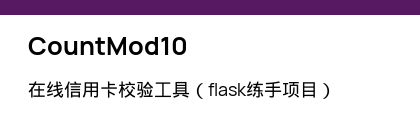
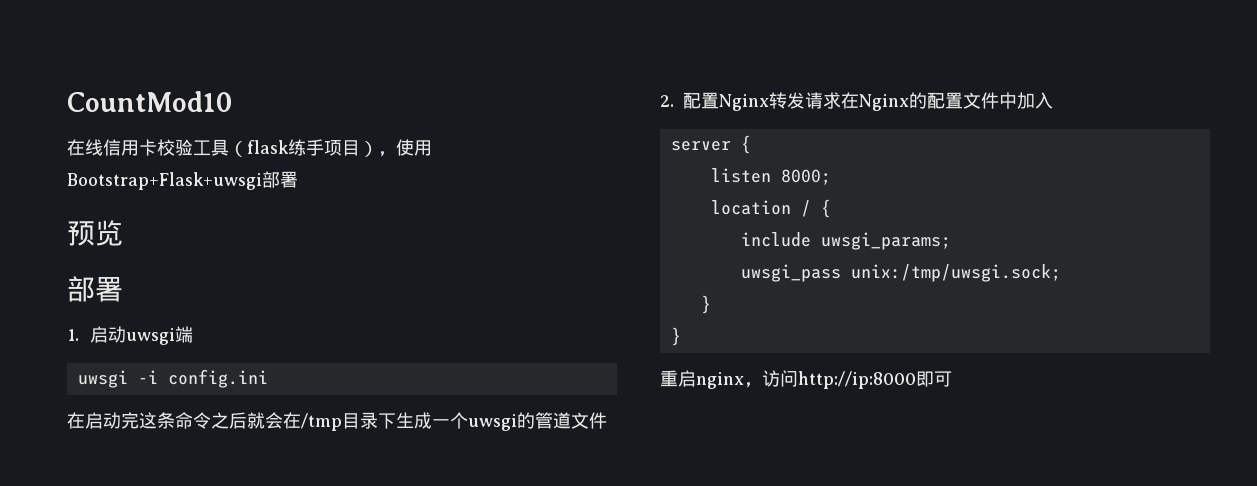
- 在线信用卡校验工具（flask练手项目）
+ 在线信用卡校验工具（flask练手项目），使用Bootstrap+Flask+uwsgi部署
+ 预览
+ 部署
+ 1.启动uwsgi端
+ uwsgi -i config.ini
+ 在启动完这条命令之后就会在/tmp目录下生成一个uwsgi的管道文件
+ 2.配置Nginx转发请求在Nginx的配置文件中加入
+ server {
+ listen 8000;
+ location / {
+ include uwsgi_params;
+ uwsgi_pass unix:/tmp/uwsgi.sock;
+ }
+ }
+ 重启nginx，访问http://ip:8000即可

